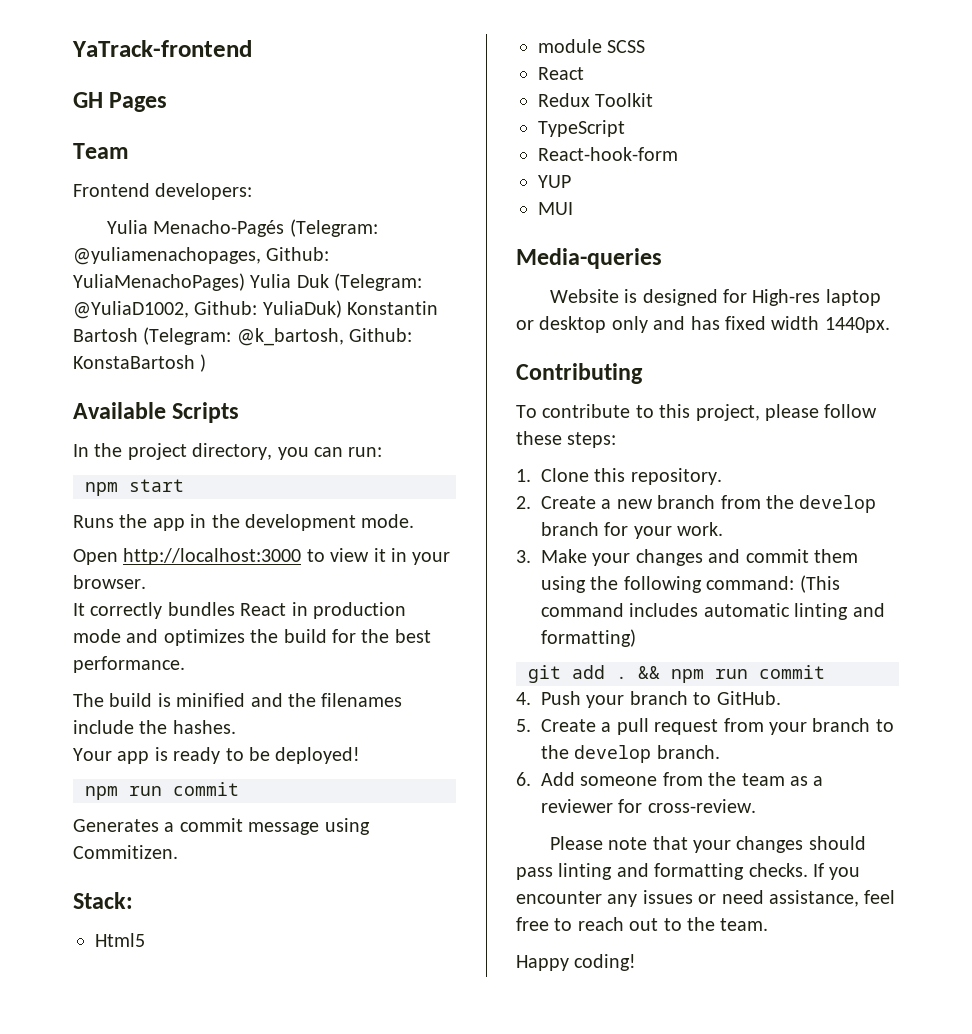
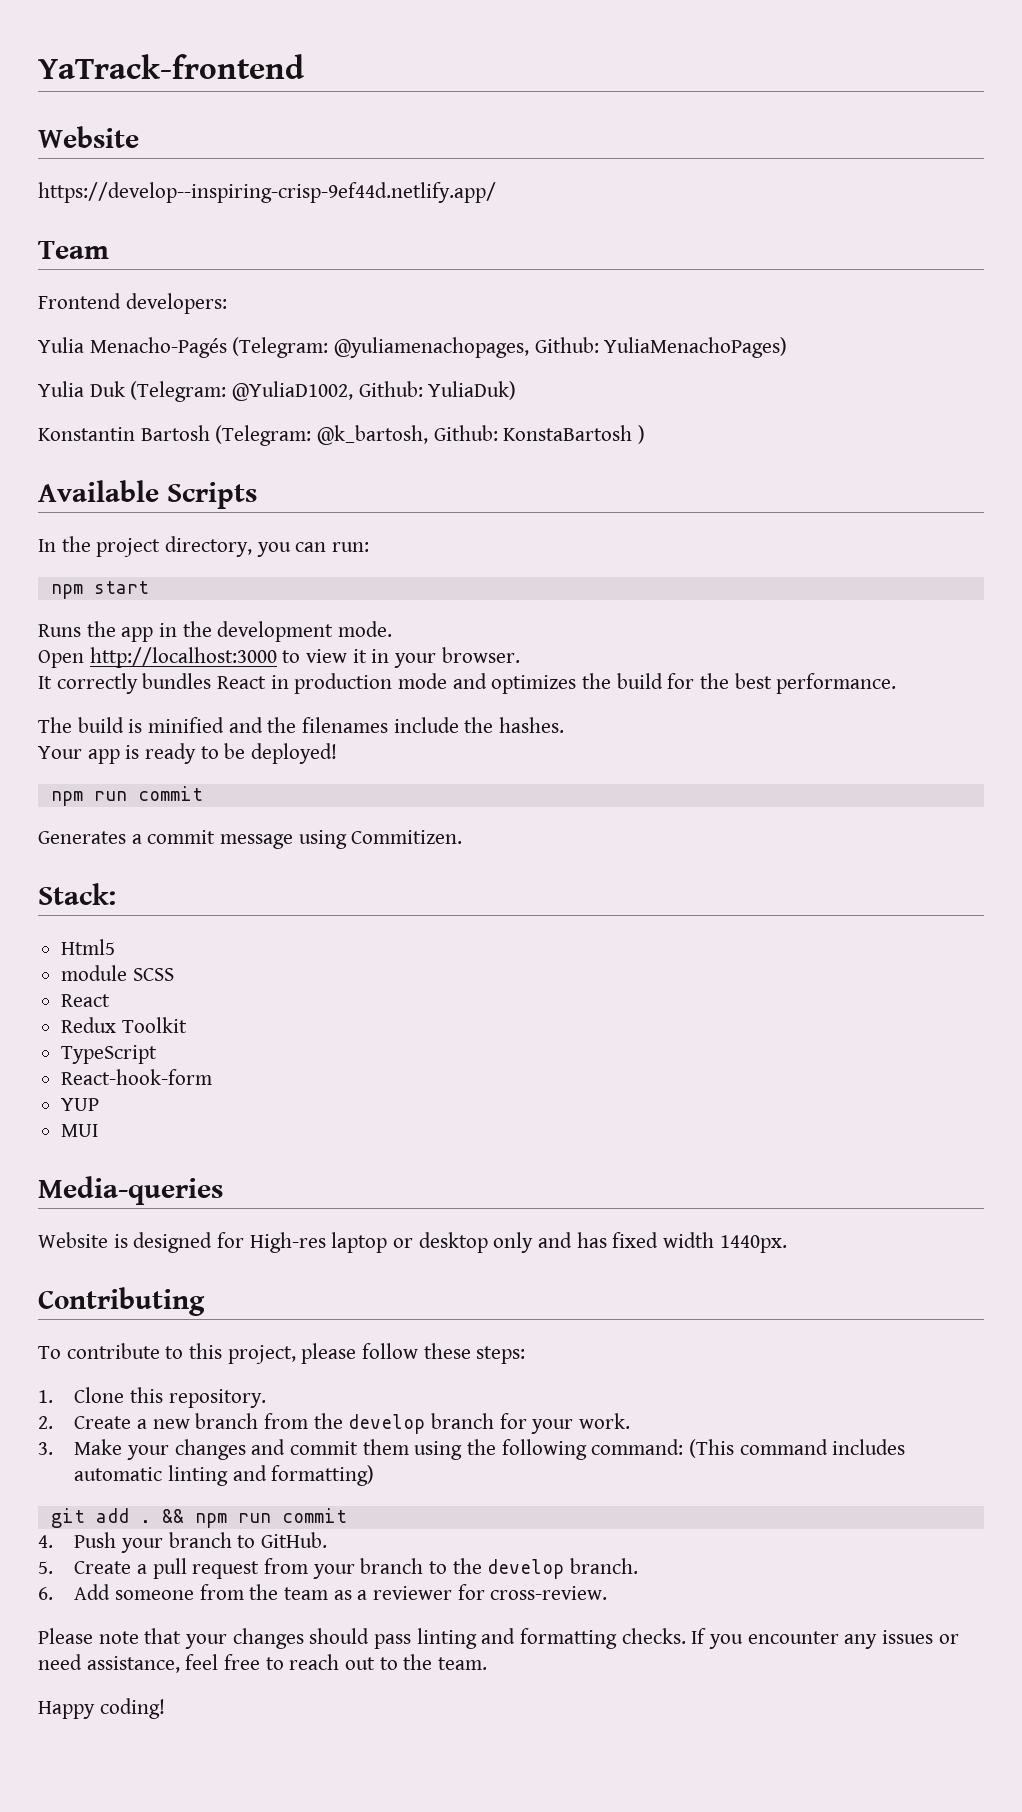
  YaTrack-frontend
- GH Pages
+ Website
+ https://develop--inspiring-crisp-9ef44d.netlify.app/
- Yulia Menacho-Pagés (Telegram: @yuliamenachopages, Github: YuliaMenachoPages) Yulia Duk (Telegram: @YuliaD1002, Github: YuliaDuk) Konstantin Bartosh (Telegram: @k_bartosh, Github: KonstaBartosh )
+ Yulia Menacho-Pagés (Telegram: @yuliamenachopages, Github: YuliaMenachoPages)
+ Yulia Duk (Telegram: @YuliaD1002, Github: YuliaDuk)
+ Konstantin Bartosh (Telegram: @k_bartosh, Github: KonstaBartosh )

